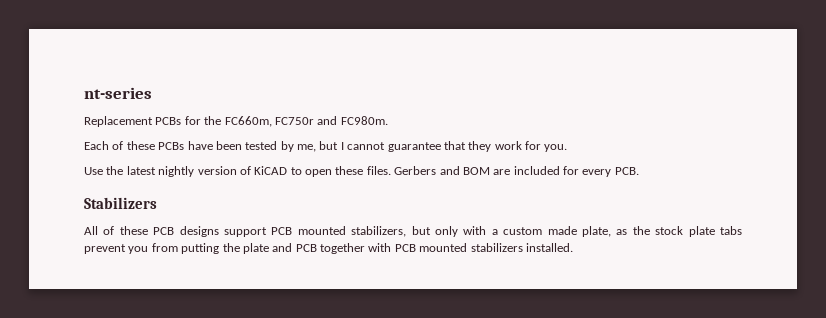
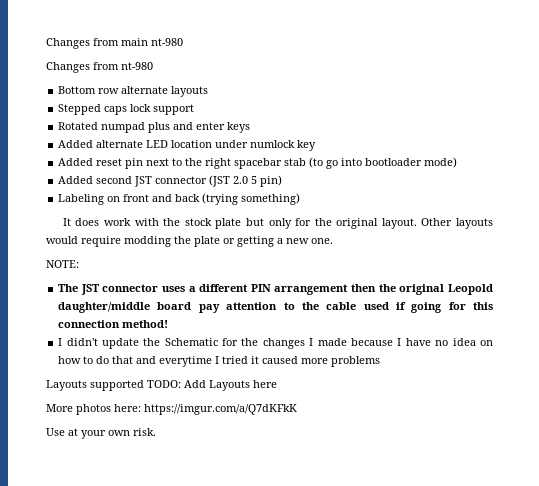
- nt-series
- Replacement PCBs for the FC660m, FC750r and FC980m.
- Each of these PCBs have been tested by me, but I cannot guarantee that they work for you.
- Use the latest nightly version of KiCAD to open these files. Gerbers and BOM are included for every PCB.
- Stabilizers
- All of these PCB designs support PCB mounted stabilizers, but only with a custom made plate, as the stock plate tabs prevent you from putting the plate and PCB together with PCB mounted stabilizers installed.
+ Changes from main nt-980
+ Changes from nt-980
+ Bottom row alternate layouts
+ Stepped caps lock support
+ Rotated numpad plus and enter keys
+ Added alternate LED location under numlock key
+ Added reset pin next to the right spacebar stab (to go into bootloader mode)
+ Added second JST connector (JST 2.0 5 pin)
+ Labeling on front and back (trying something)
+ It does work with the stock plate but only for the original layout. Other layouts would require modding the plate or getting a new one.
+ NOTE:
+ The JST connector uses a different PIN arrangement then the original Leopold daughter/middle board pay attention to the cable used if going for this connection method!
+ I didn't update the Schematic for the changes I made because I have no idea on how to do that and everytime I tried it caused more problems
+ Layouts supported TODO: Add Layouts here
+ More photos here: https://imgur.com/a/Q7dKFkK
+ Use at your own risk.

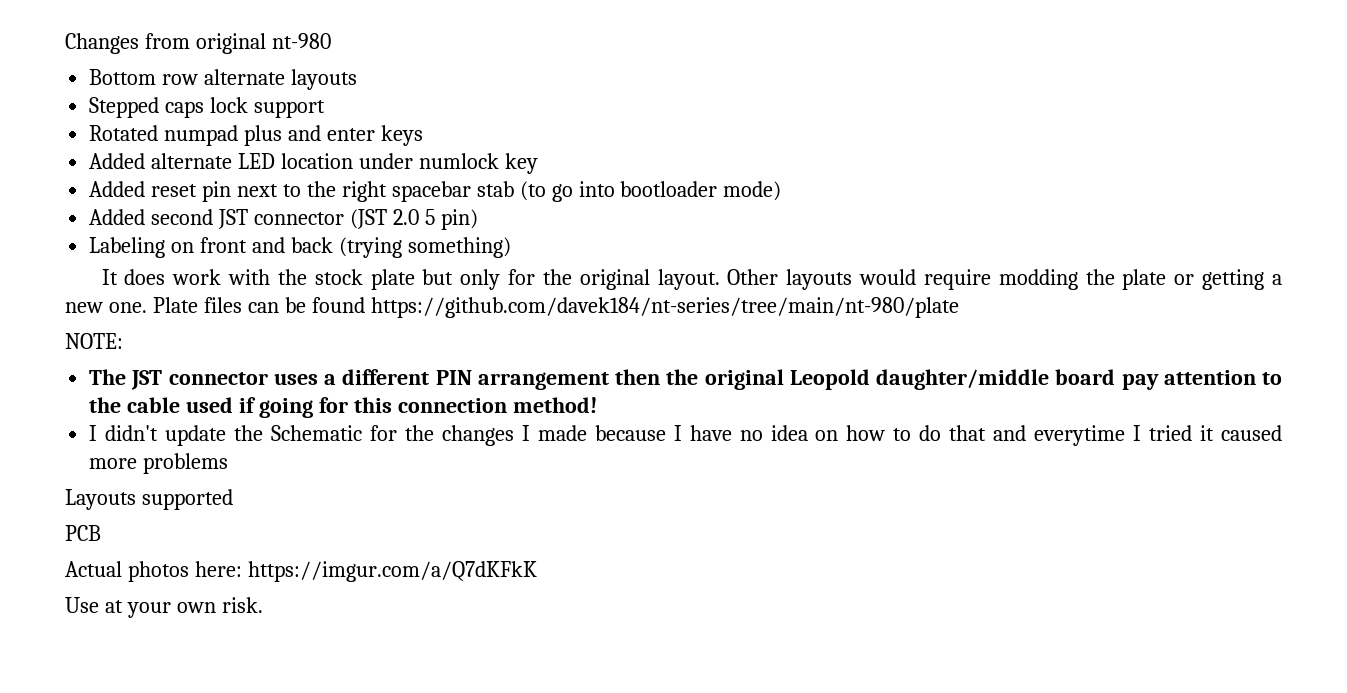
- Changes from main nt-980
- Changes from nt-980
+ Changes from original nt-980
+ Plate files can be found https://github.com/davek184/nt-series/tree/main/nt-980/plate
- Layouts supported TODO: Add Layouts here
- More photos here: https://imgur.com/a/Q7dKFkK
+ Layouts supported
+ PCB
+ Actual photos here: https://imgur.com/a/Q7dKFkK

